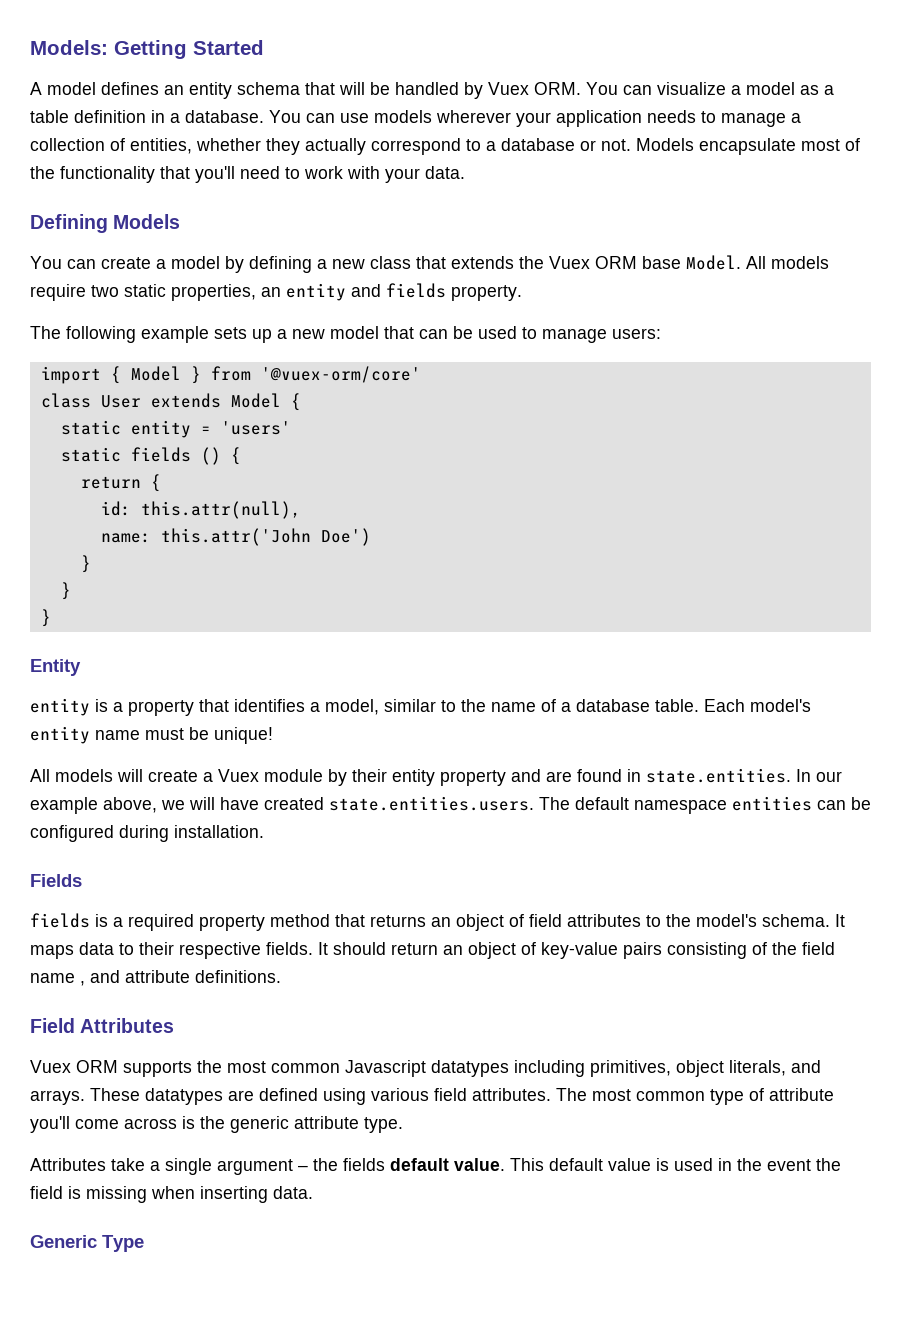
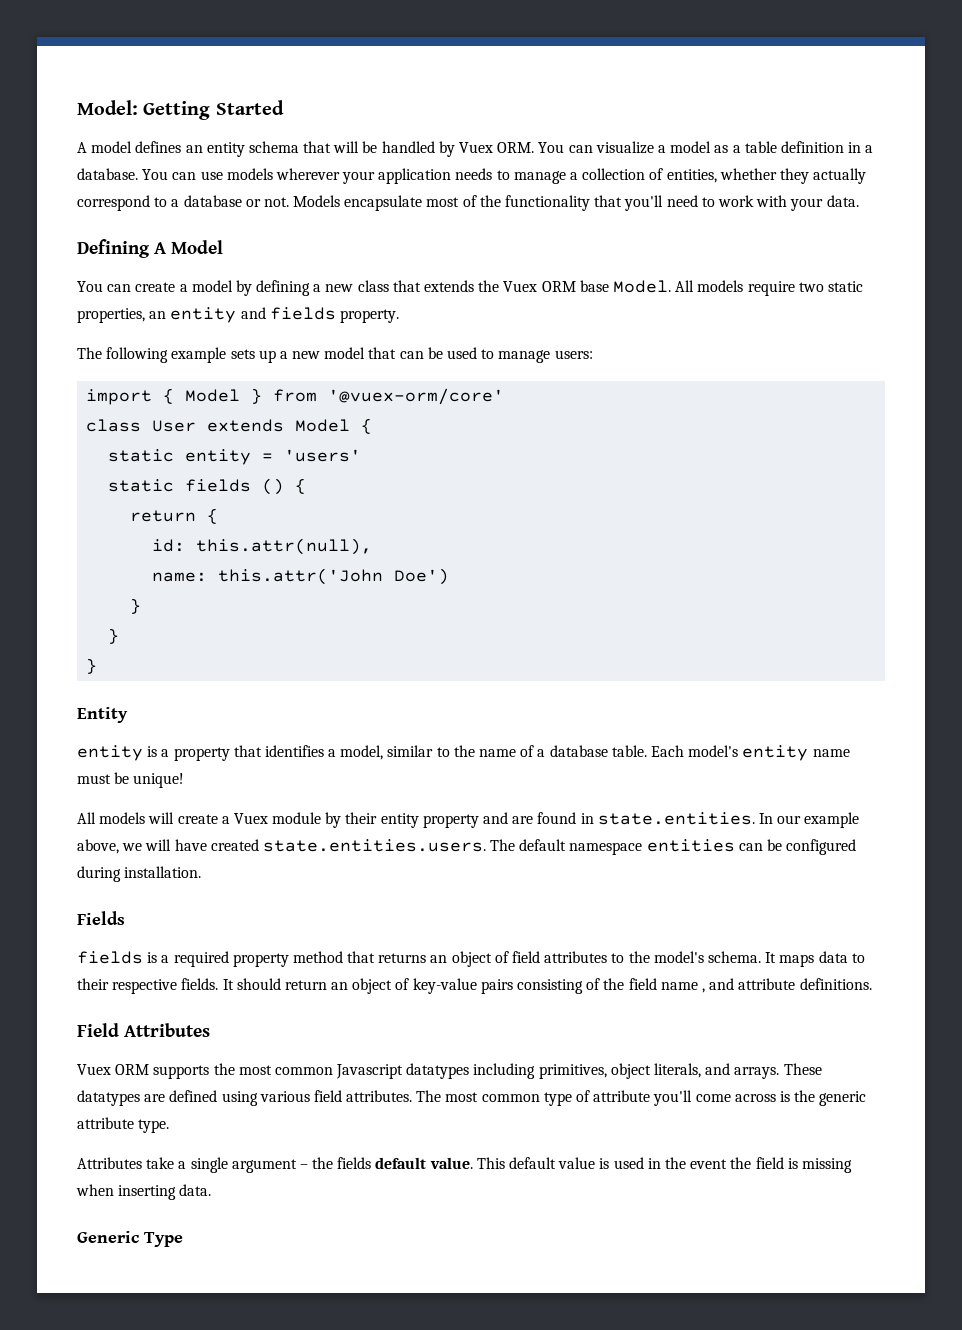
- Models: Getting Started
+ Model: Getting Started
- Defining Models
+ Defining A Model

